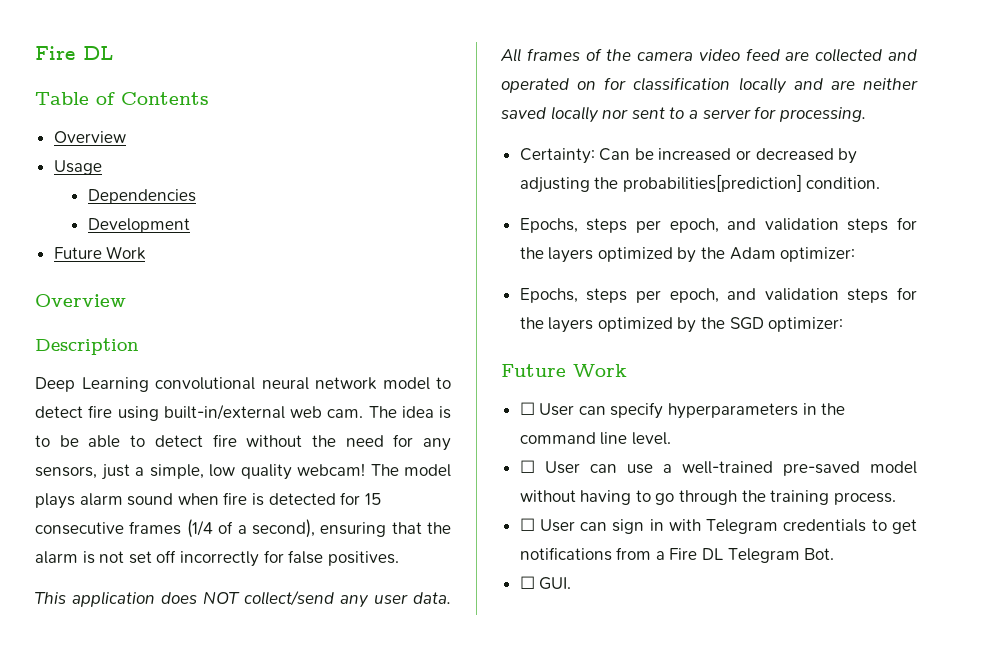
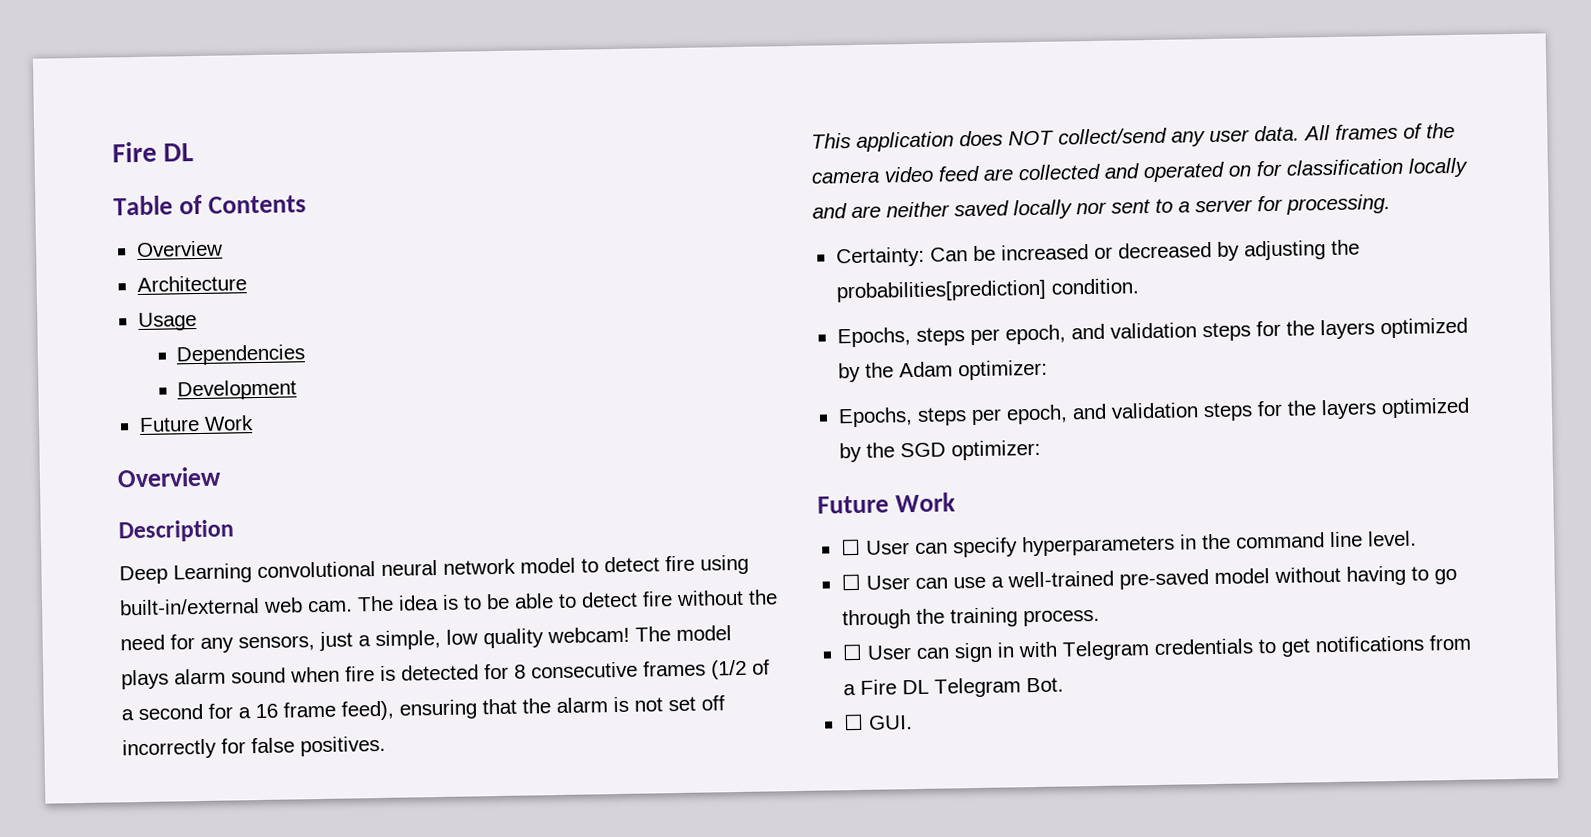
+ Architecture
- The model plays alarm sound when fire is detected for 15 consecutive frames (1/4 of a second), ensuring that the alarm is not set off incorrectly for false positives.
+ The model plays alarm sound when fire is detected for 8 consecutive frames (1/2 of a second for a 16 frame feed), ensuring that the alarm is not set off incorrectly for false positives.

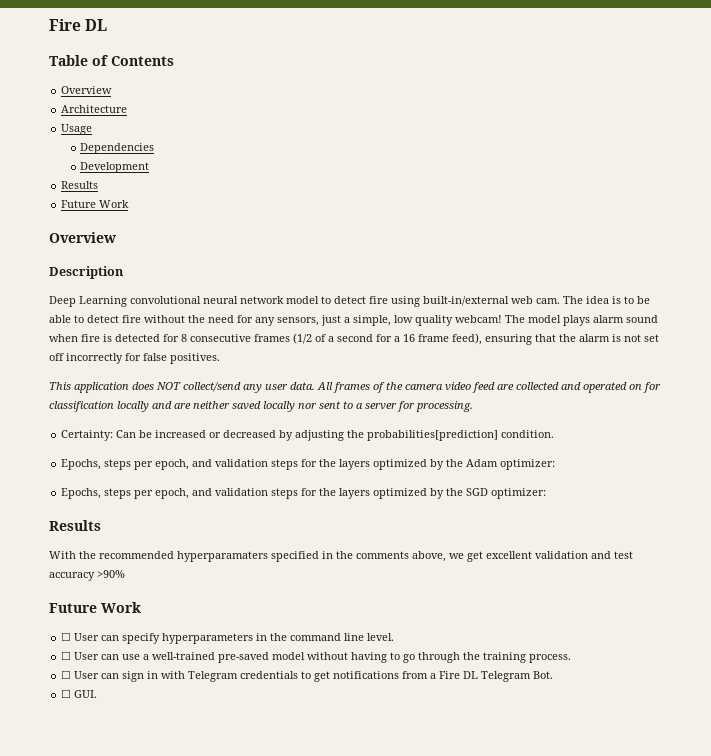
  Development
+ Results
  Epochs, steps per epoch, and validation steps for the layers optimized by the SGD optimizer:
+ Results
+ With the recommended hyperparamaters specified in the comments above, we get excellent validation and test accuracy >90%

